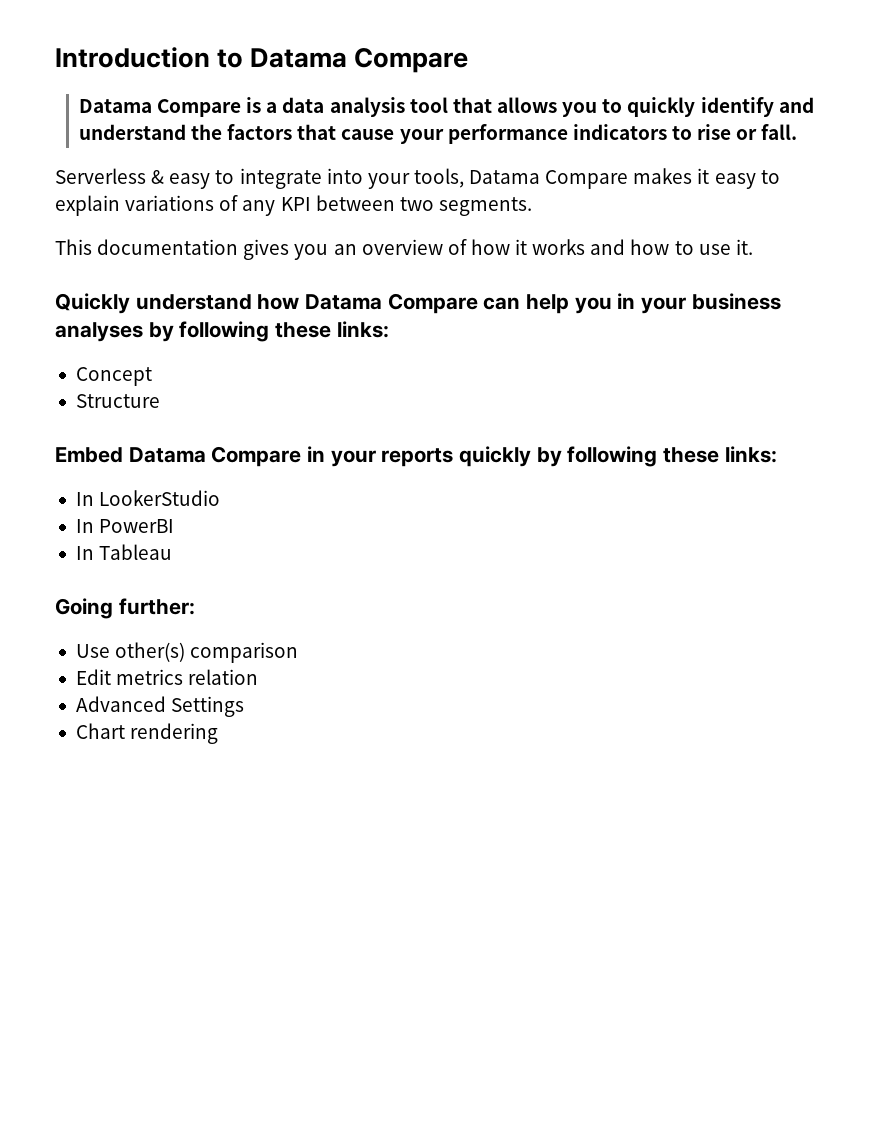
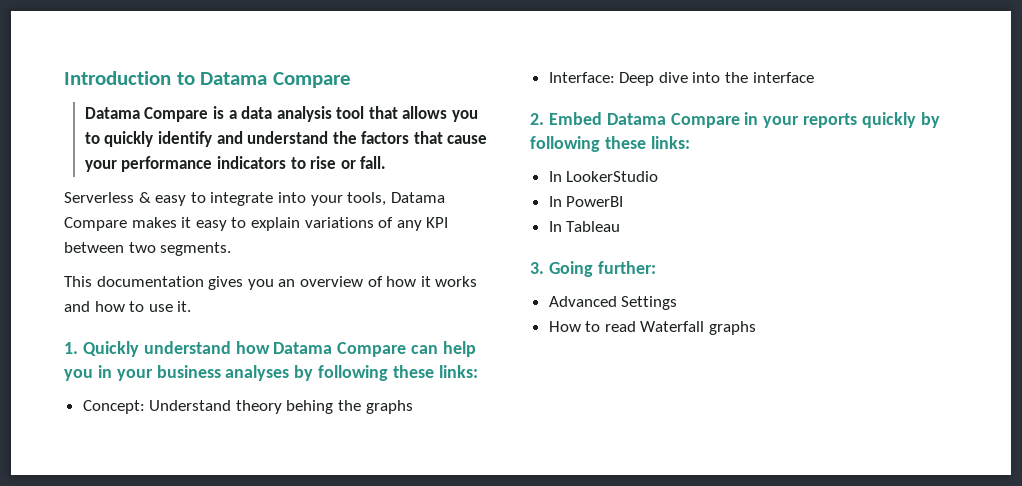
- Quickly understand how Datama Compare can help you in your business analyses by following these links:
+ 1. Quickly understand how Datama Compare can help you in your business analyses by following these links:
- Concept
- Structure
- Embed Datama Compare in your reports quickly by following these links:
+ Concept: Understand theory behing the graphs
+ Interface: Deep dive into the interface
+ 2. Embed Datama Compare in your reports quickly by following these links:
- Going further:
+ 3. Going further:
- Use other(s) comparison
- Edit metrics relation
  Advanced Settings
- Chart rendering
+ How to read Waterfall graphs

